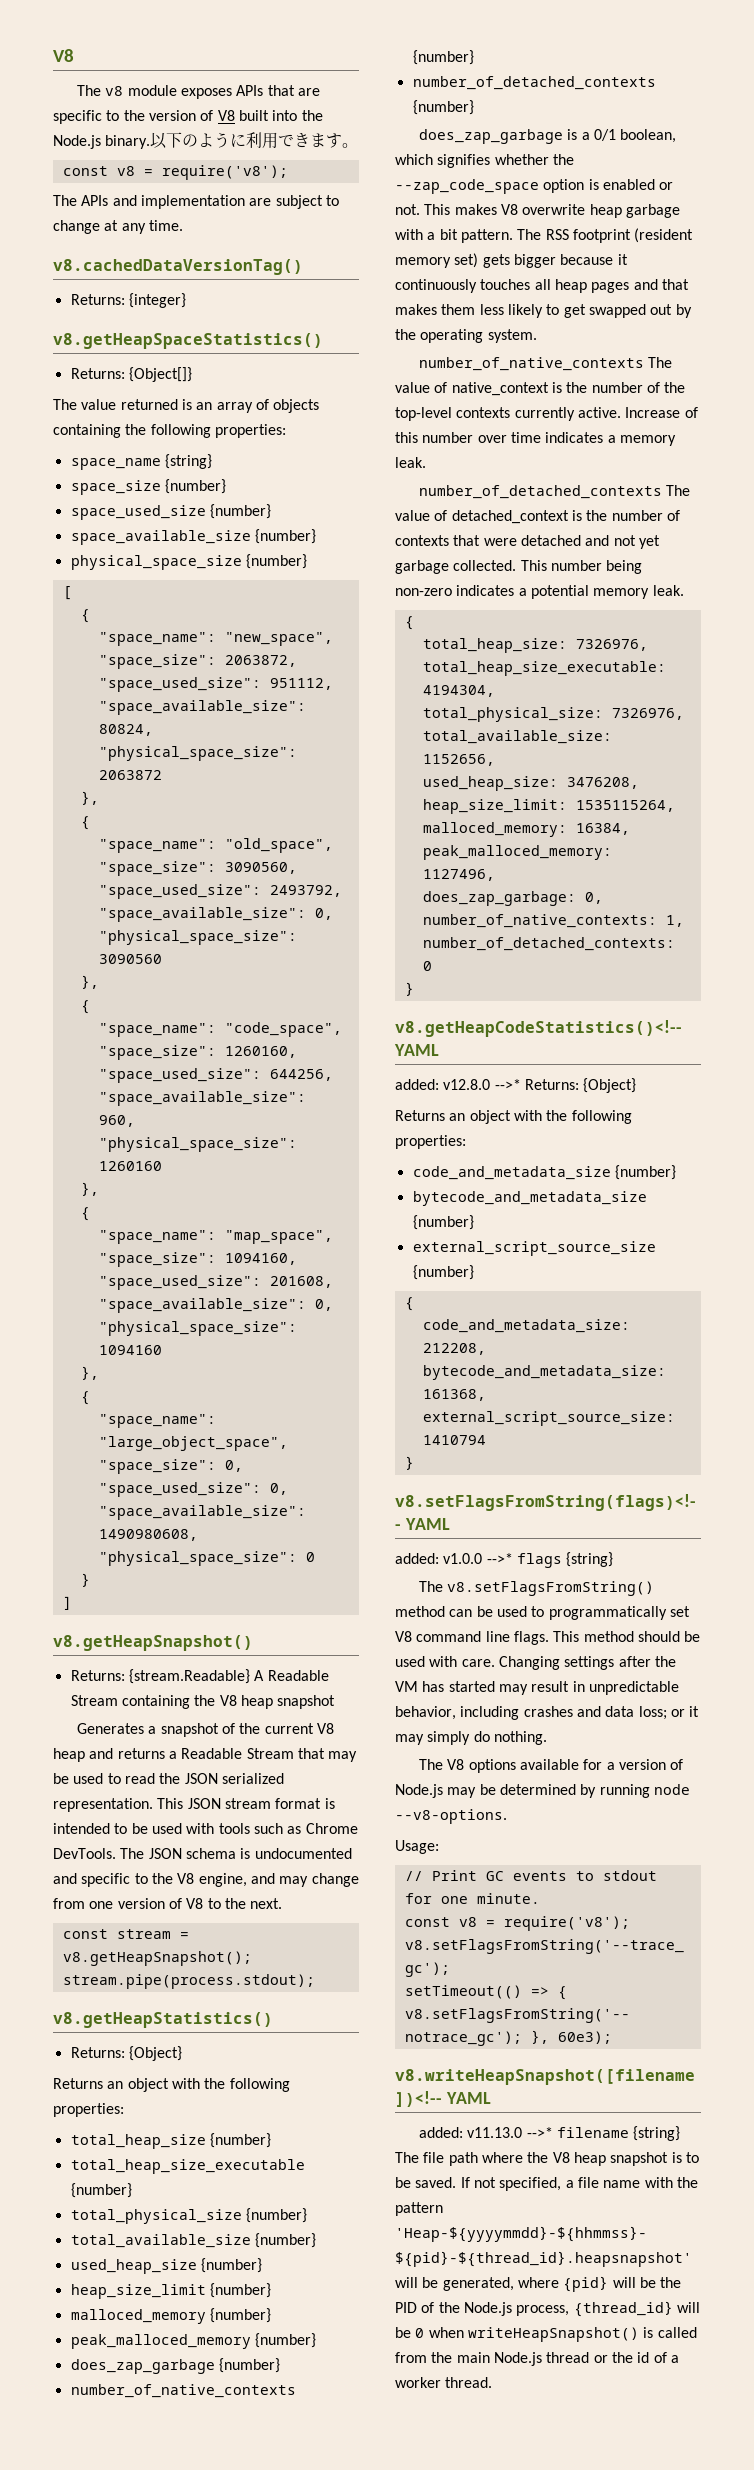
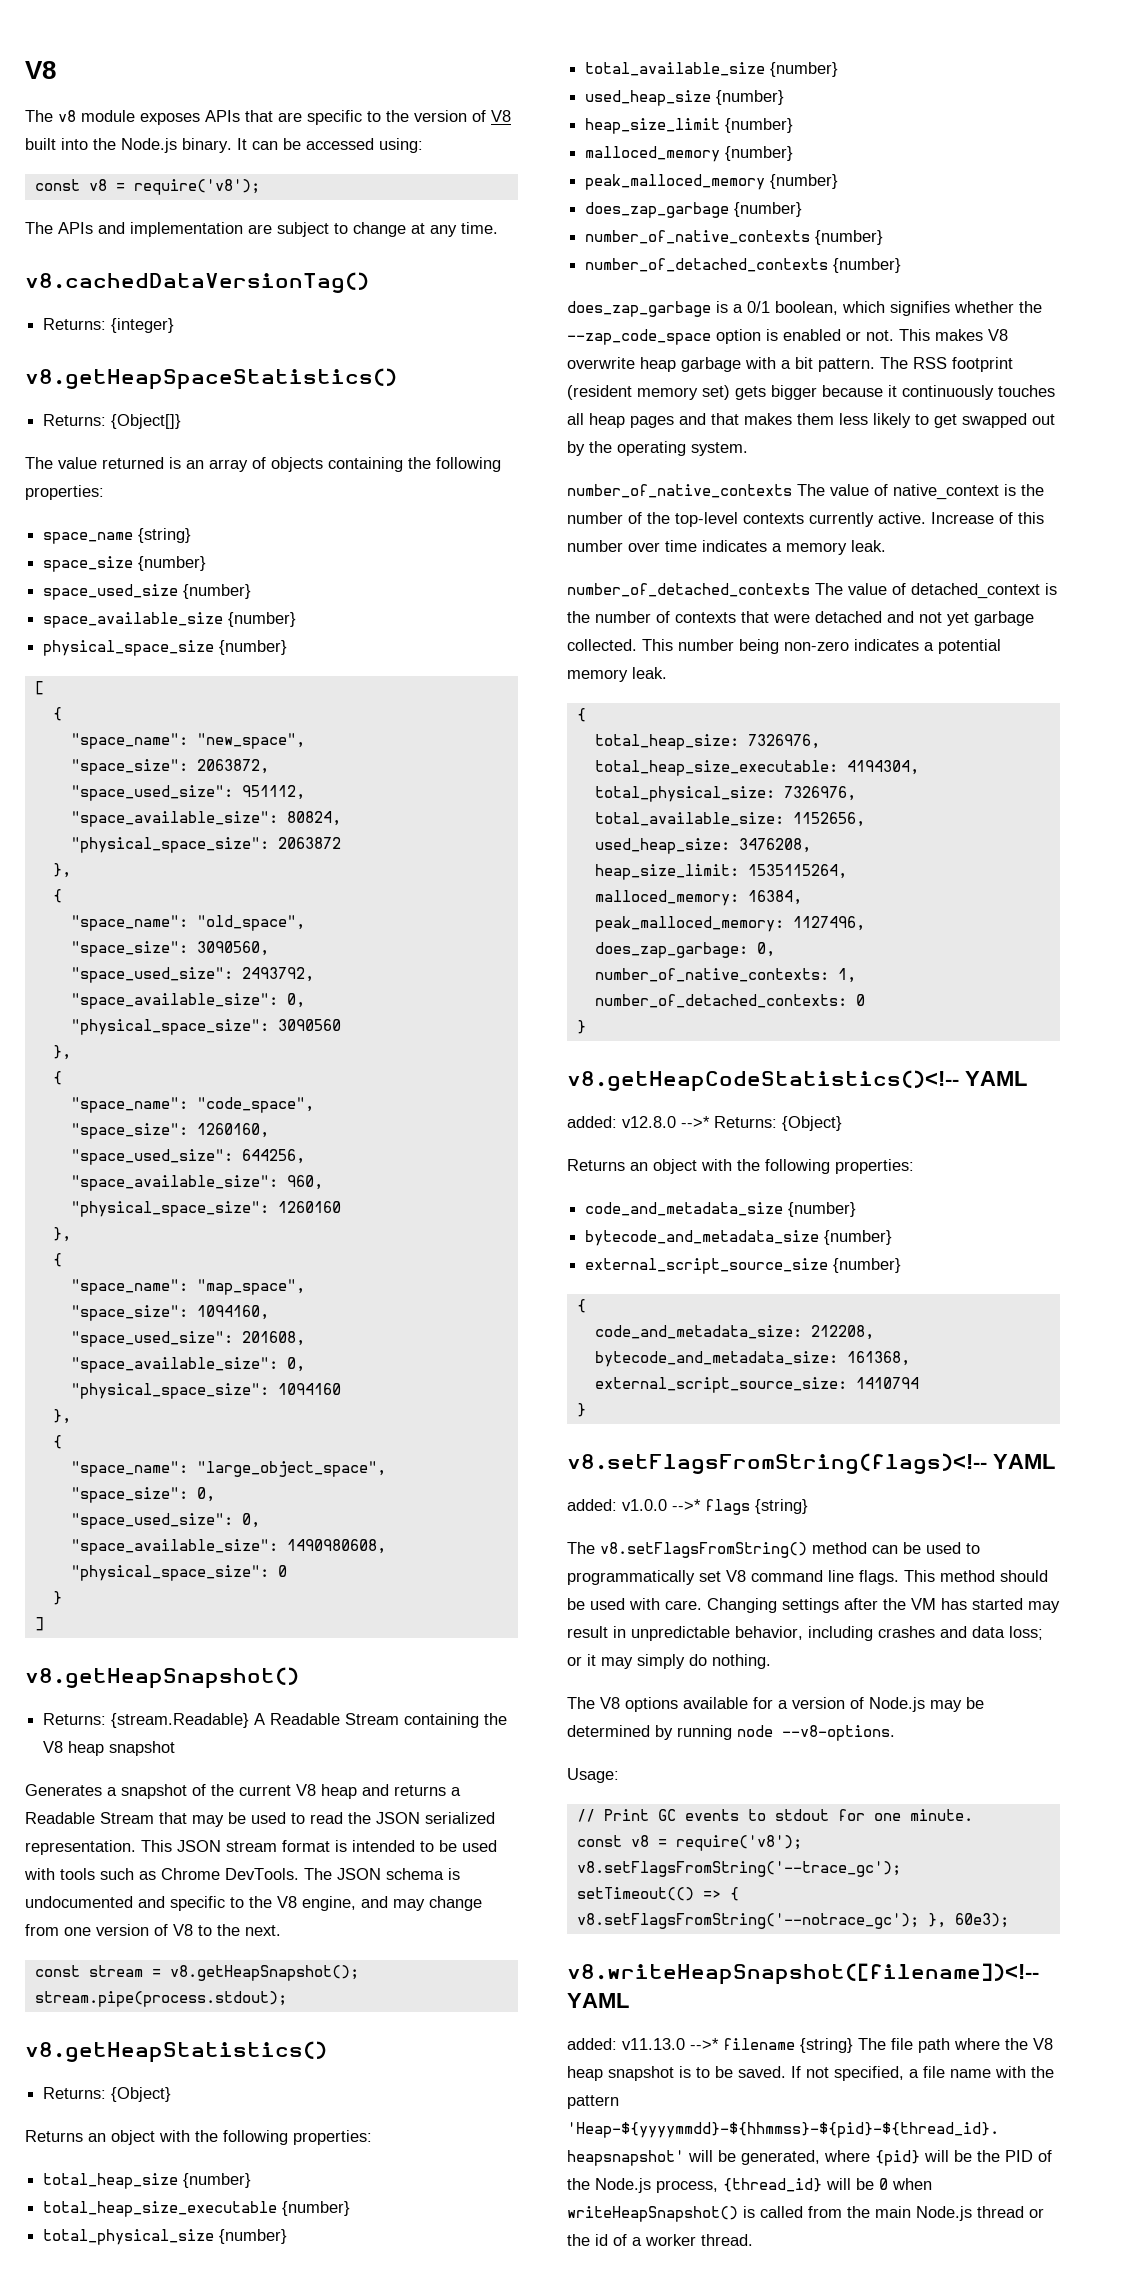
- 以下のように利用できます。
+ It can be accessed using:

